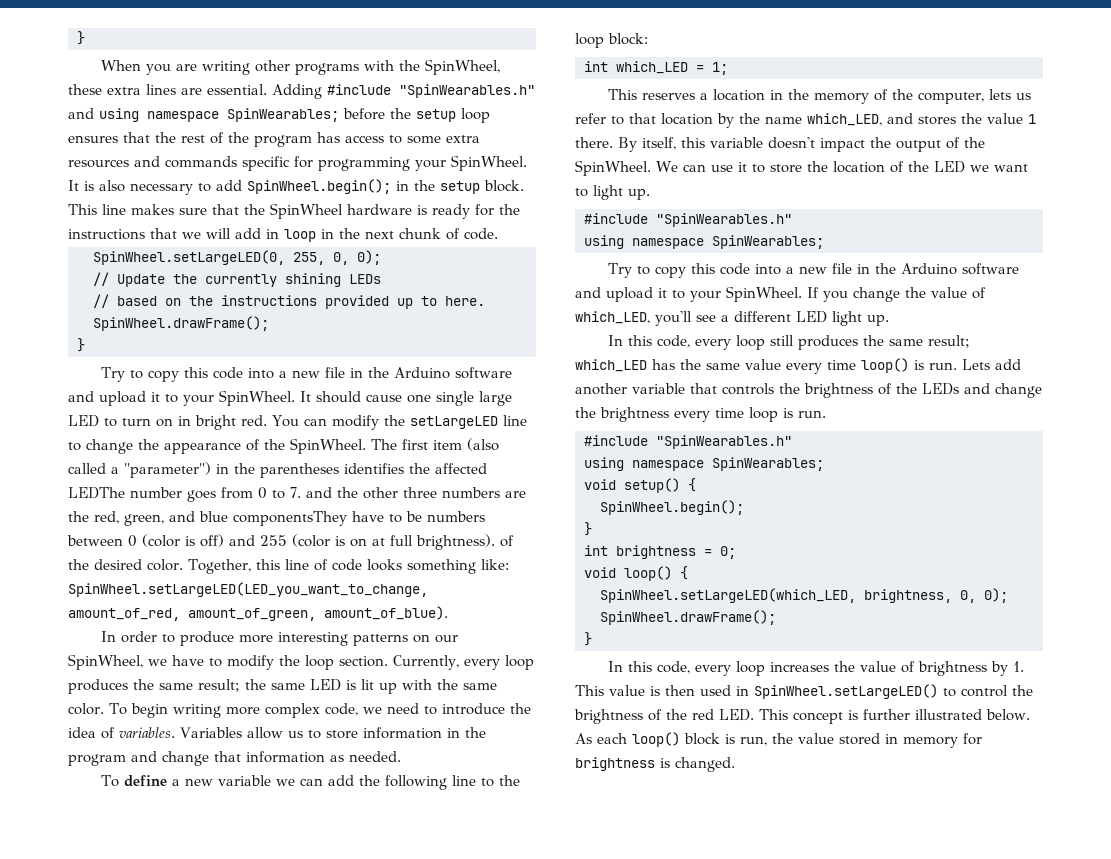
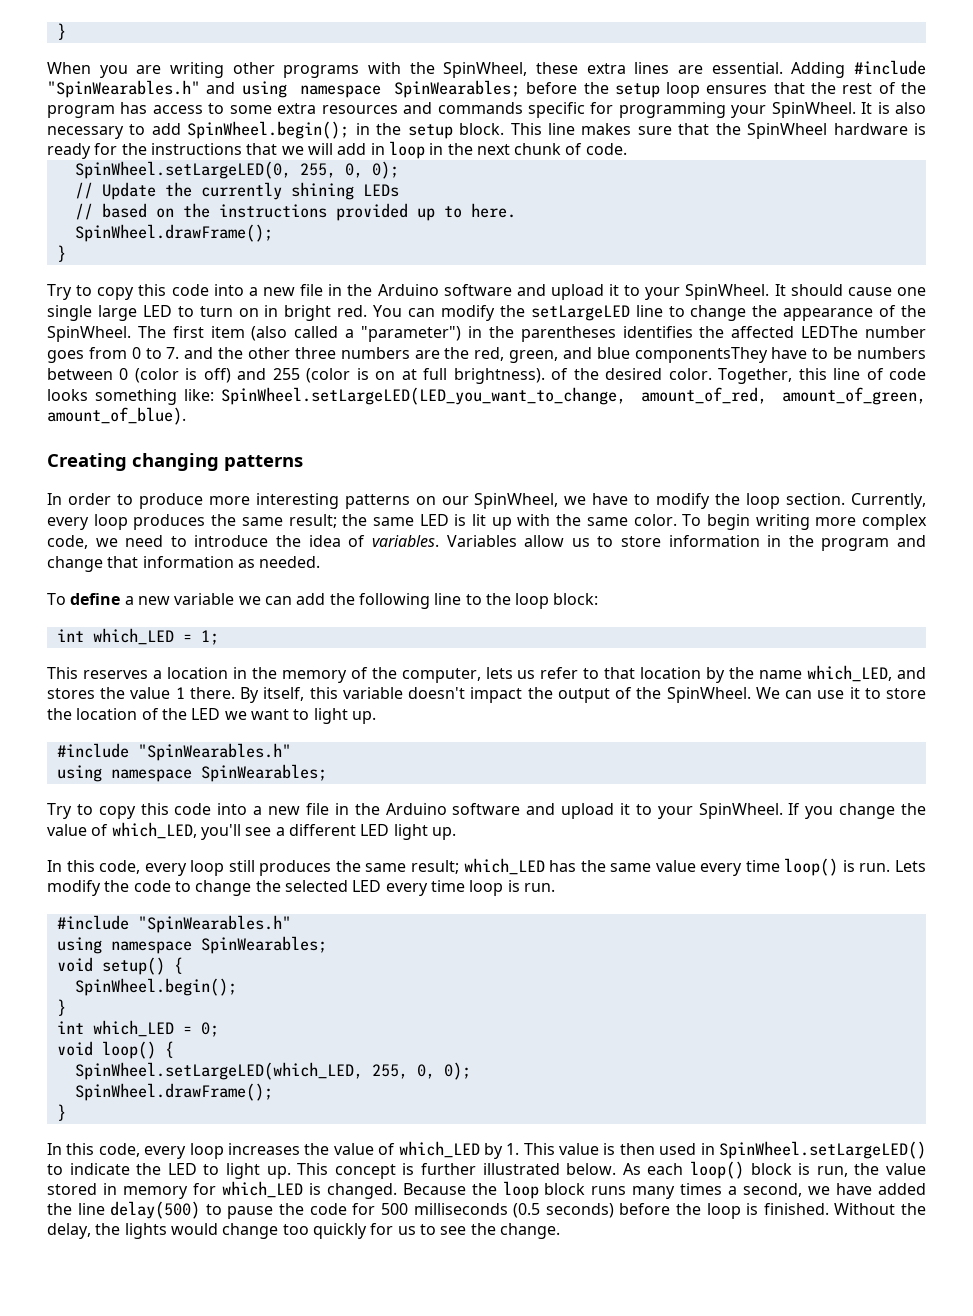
+ Creating changing patterns
- Lets add another variable that controls the brightness of the LEDs and change the brightness every time loop is run.
+ Lets modify the code to change the selected LED every time loop is run.
- int brightness = 0;
+ int which_LED = 0;
- SpinWheel.setLargeLED(which_LED, brightness, 0, 0);
+ SpinWheel.setLargeLED(which_LED, 255, 0, 0);
- In this code, every loop increases the value of brightness by 1. This value is then used in SpinWheel.setLargeLED() to control the brightness of the red LED. This concept is further illustrated below.
+ In this code, every loop increases the value of which_LED by 1. This value is then used in SpinWheel.setLargeLED() to indicate the LED to light up. This concept is further illustrated below.
- As each loop() block is run, the value stored in memory for brightness is changed.
+ As each loop() block is run, the value stored in memory for which_LED is changed.
+ Because the loop block runs many times a second, we have added the line delay(500) to pause the code for 500 milliseconds (0.5 seconds) before the loop is finished. Without the delay, the lights would change too quickly for us to see the change.

